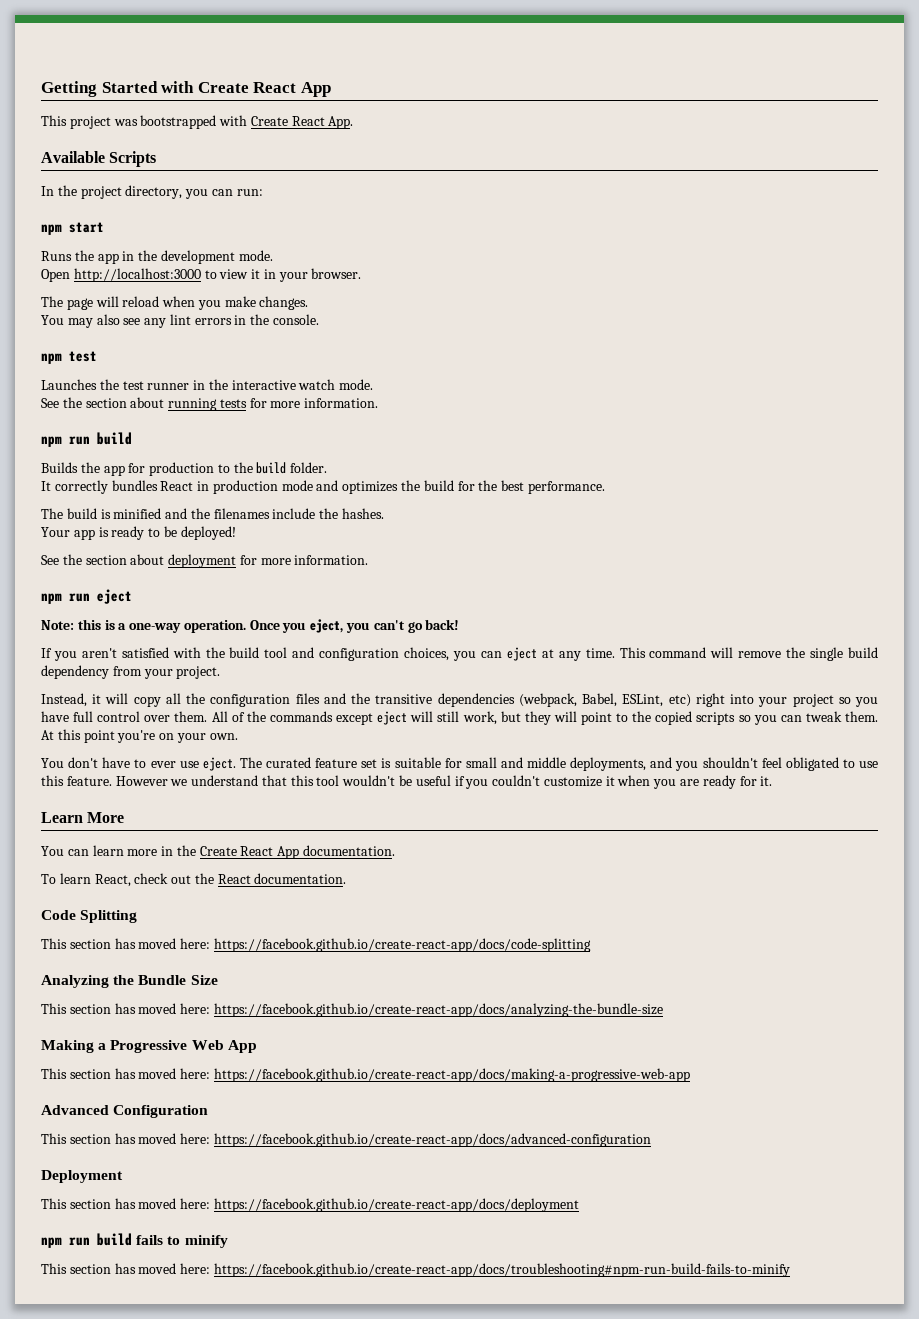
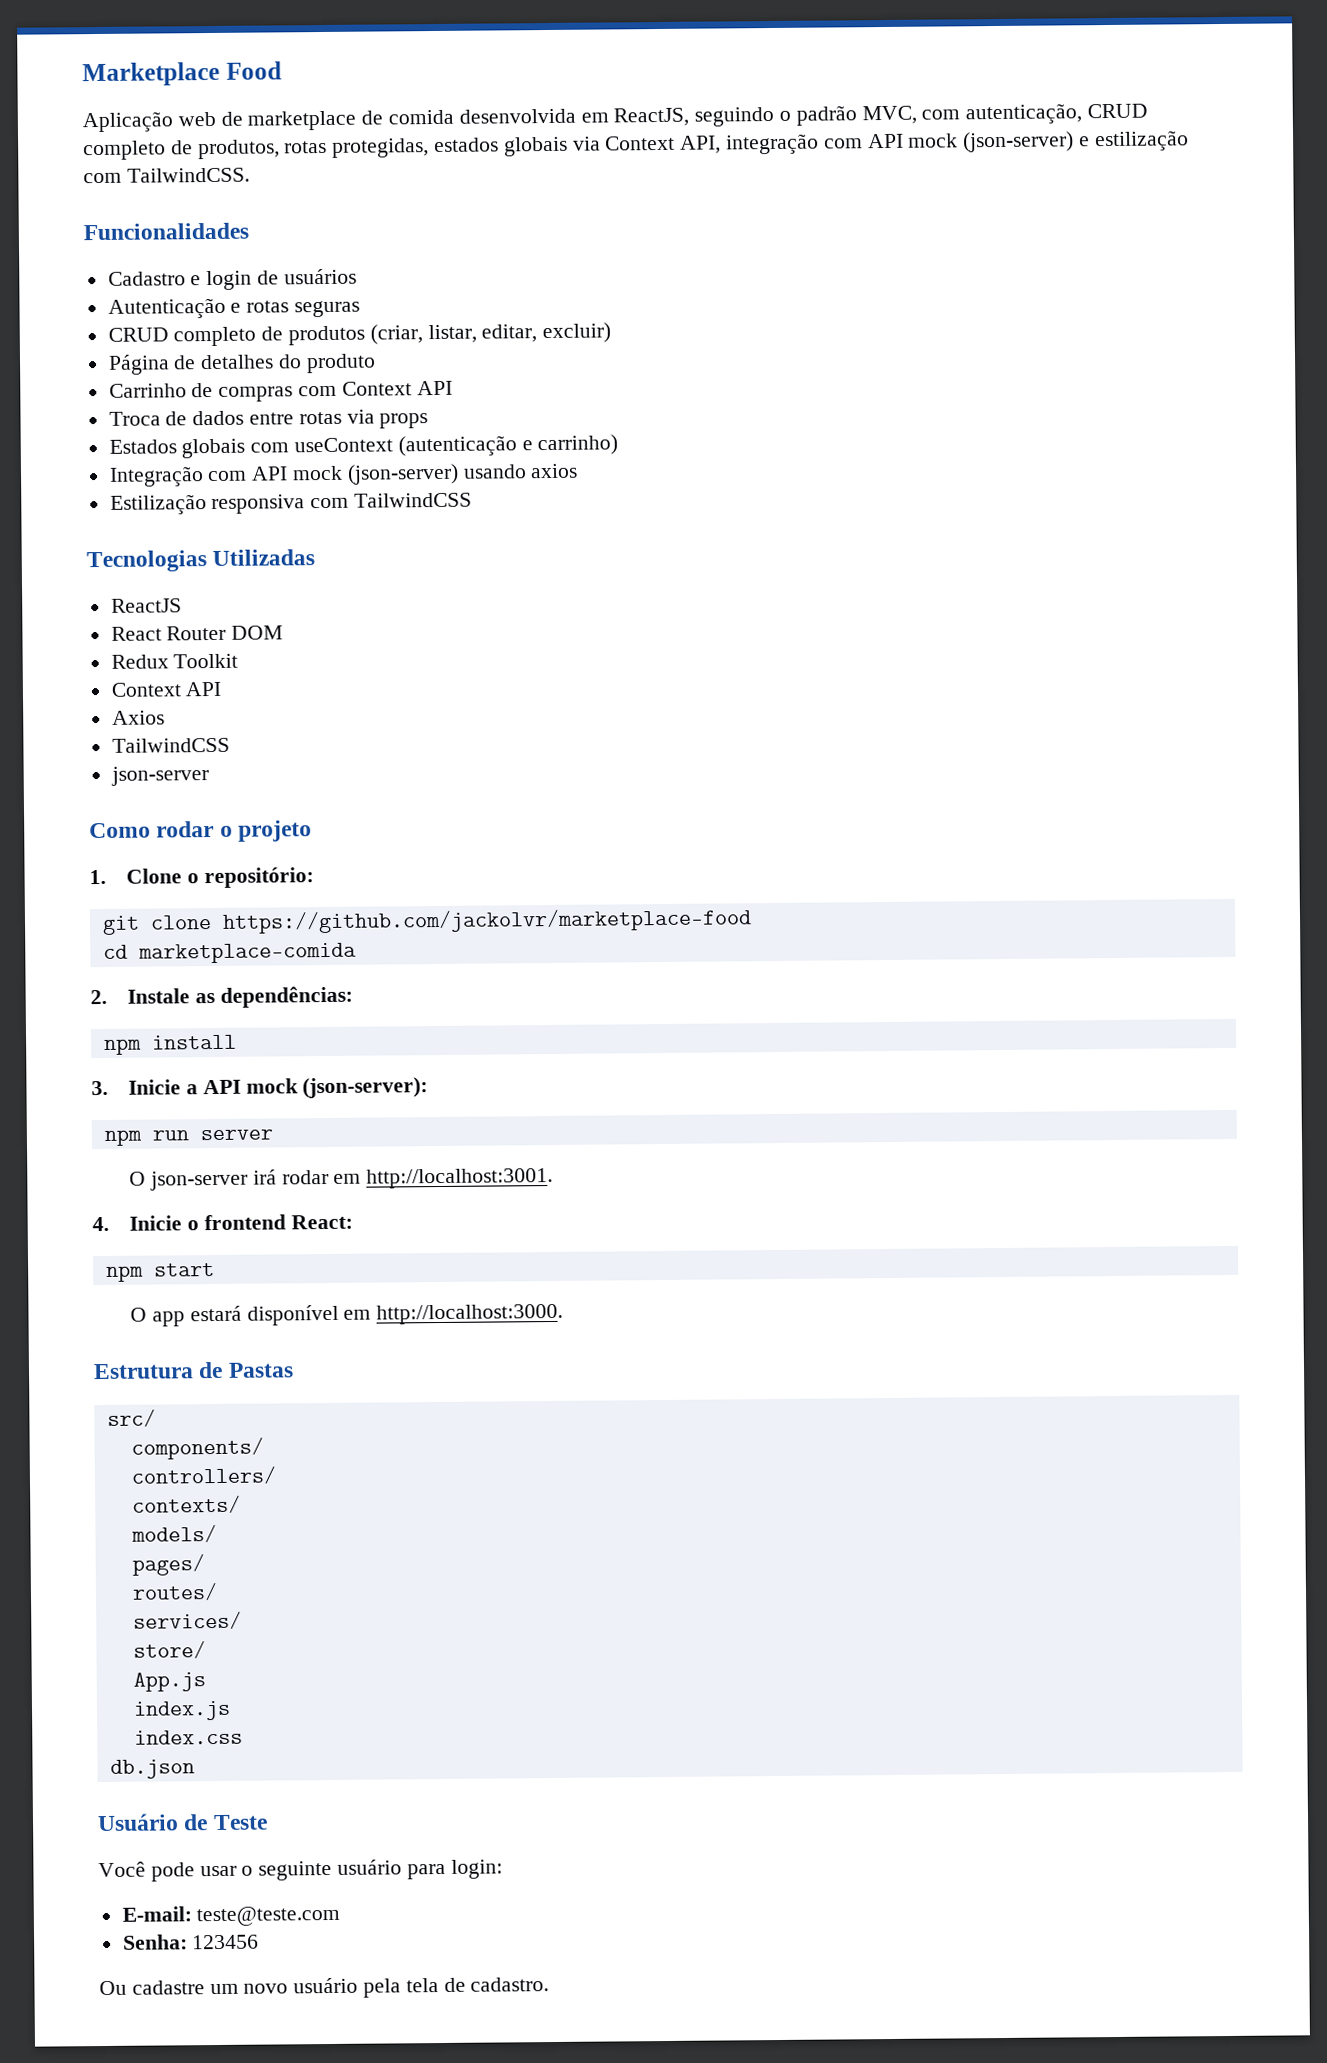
- Getting Started with Create React App
- This project was bootstrapped with Create React App.
- Available Scripts
- In the project directory, you can run:
+ Marketplace Food
+ Aplicação web de marketplace de comida desenvolvida em ReactJS, seguindo o padrão MVC, com autenticação, CRUD completo de produtos, rotas protegidas, estados globais via Context API, integração com API mock (json-server) e estilização com TailwindCSS.
+ Funcionalidades
+ Cadastro e login de usuários
+ Autenticação e rotas seguras
+ CRUD completo de produtos (criar, listar, editar, excluir)
+ Página de detalhes do produto
+ Carrinho de compras com Context API
+ Troca de dados entre rotas via props
+ Estados globais com useContext (autenticação e carrinho)
+ Integração com API mock (json-server) usando axios
+ Estilização responsiva com TailwindCSS
+ Tecnologias Utilizadas
+ ReactJS
+ React Router DOM
+ Redux Toolkit
+ Context API
+ Axios
+ TailwindCSS
+ json-server
+ Como rodar o projeto
+ 1. Clone o repositório:
+ git clone https://github.com/jackolvr/marketplace-food
+ cd marketplace-comida
+ 2. Instale as dependências:
+ npm install
+ 3. Inicie a API mock (json-server):
+ npm run server
+ O json-server irá rodar em http://localhost:3001.
+ 4. Inicie o frontend React:
  npm start
- Runs the app in the development mode.
- Open http://localhost:3000 to view it in your browser.
- The page will reload when you make changes.
- You may also see any lint errors in the console.
- npm test
- Launches the test runner in the interactive watch mode.
- See the section about running tests for more information.
- npm run build
- Builds the app for production to the build folder.
- It correctly bundles React in production mode and optimizes the build for the best performance.
- The build is minified and the filenames include the hashes.
- Your app is ready to be deployed!
- See the section about deployment for more information.
- npm run eject
- Note: this is a one-way operation. Once you eject, you can't go back!
- If you aren't satisfied with the build tool and configuration choices, you can eject at any time. This command will remove the single build dependency from your project.
- Instead, it will copy all the configuration files and the transitive dependencies (webpack, Babel, ESLint, etc) right into your project so you have full control over them. All of the commands except eject will still work, but they will point to the copied scripts so you can tweak them. At this point you're on your own.
- You don't have to ever use eject. The curated feature set is suitable for small and middle deployments, and you shouldn't feel obligated to use this feature. However we understand that this tool wouldn't be useful if you couldn't customize it when you are ready for it.
- Learn More
- You can learn more in the Create React App documentation.
- To learn React, check out the React documentation.
- Code Splitting
- This section has moved here: https://facebook.github.io/create-react-app/docs/code-splitting
- Analyzing the Bundle Size
- This section has moved here: https://facebook.github.io/create-react-app/docs/analyzing-the-bundle-size
- Making a Progressive Web App
- This section has moved here: https://facebook.github.io/create-react-app/docs/making-a-progressive-web-app
- Advanced Configuration
- This section has moved here: https://facebook.github.io/create-react-app/docs/advanced-configuration
- Deployment
- This section has moved here: https://facebook.github.io/create-react-app/docs/deployment
- npm run build fails to minify
- This section has moved here: https://facebook.github.io/create-react-app/docs/troubleshooting#npm-run-build-fails-to-minify
+ O app estará disponível em http://localhost:3000.
+ Estrutura de Pastas
+ src/
+ components/
+ controllers/
+ contexts/
+ models/
+ pages/
+ routes/
+ services/
+ store/
+ App.js
+ index.js
+ index.css
+ db.json
+ Usuário de Teste
+ Você pode usar o seguinte usuário para login:
+ E-mail: teste@teste.com
+ Senha: 123456
+ Ou cadastre um novo usuário pela tela de cadastro.

